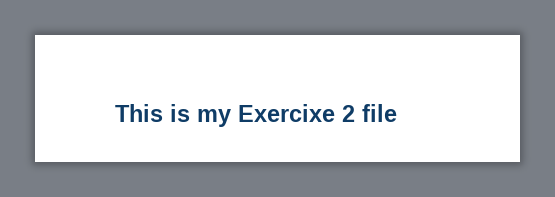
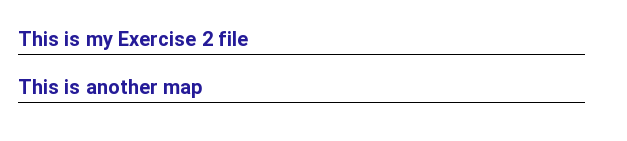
- This is my Exercixe 2 file
+ This is my Exercise 2 file
+ This is another map

